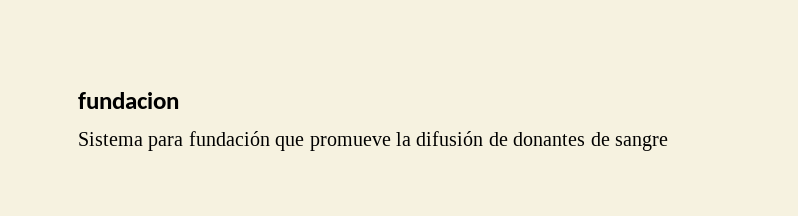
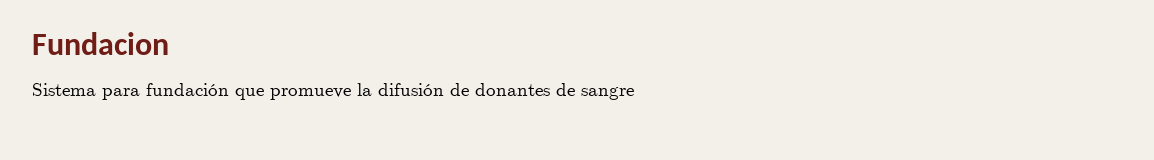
- fundacion
+ Fundacion

